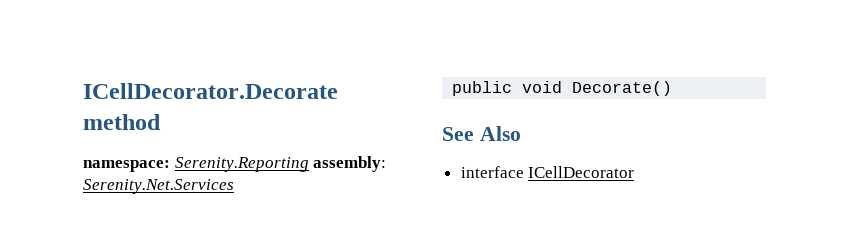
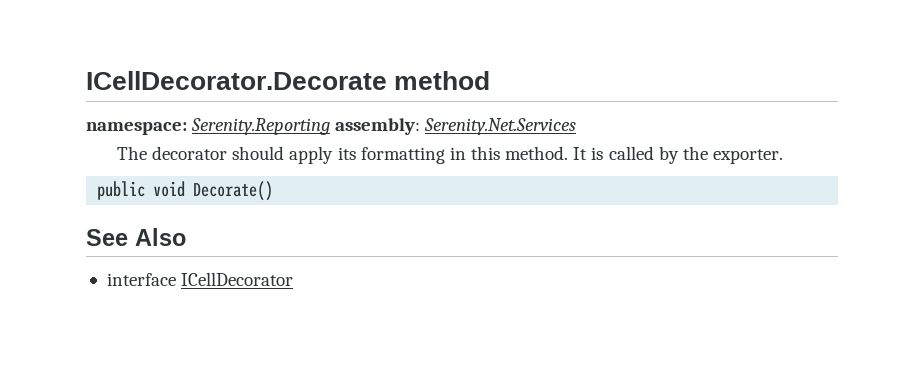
+ The decorator should apply its formatting in this method. It is called by the exporter.

